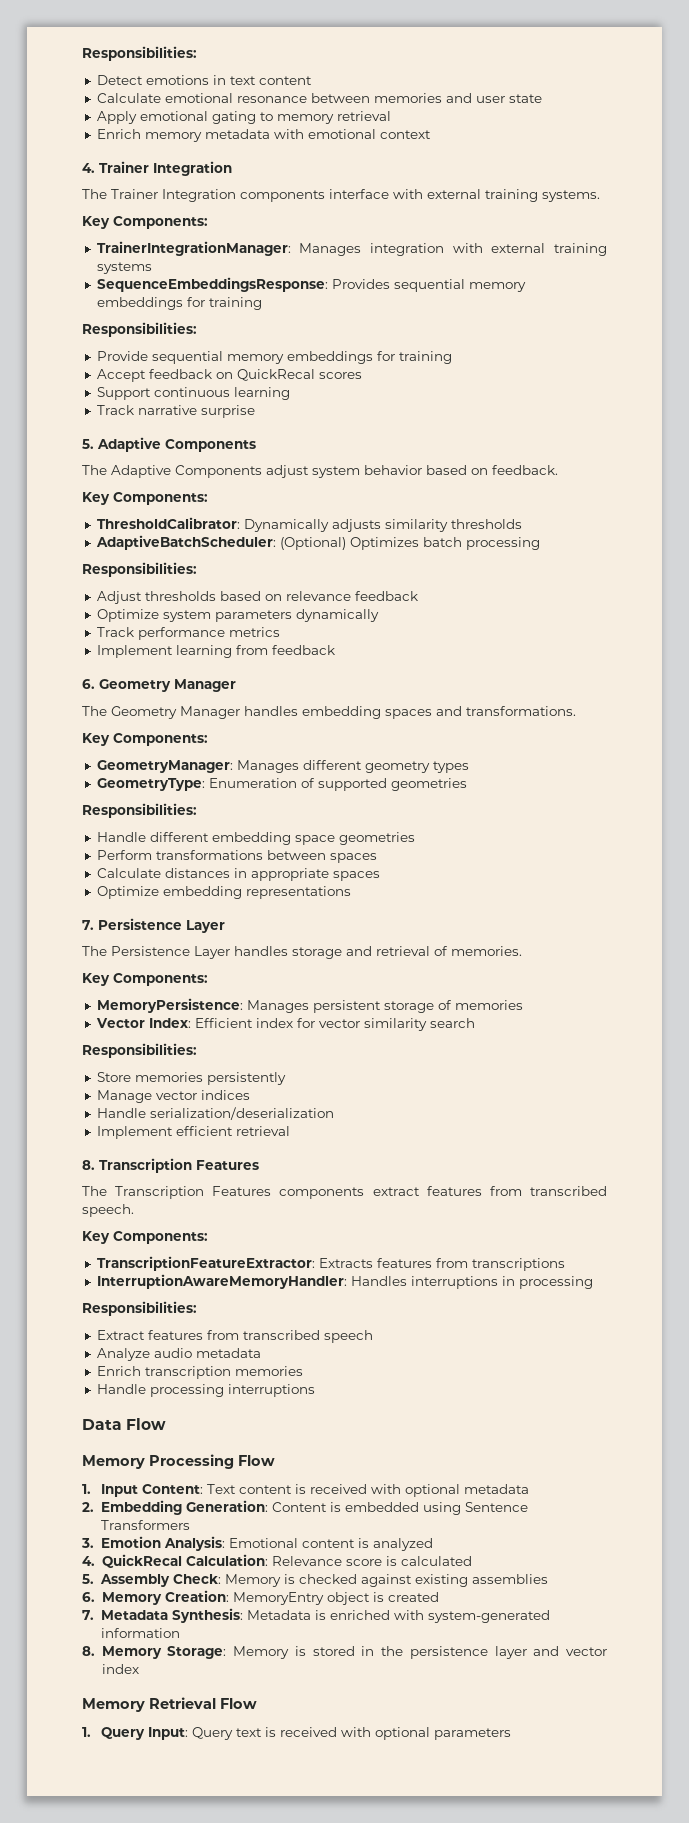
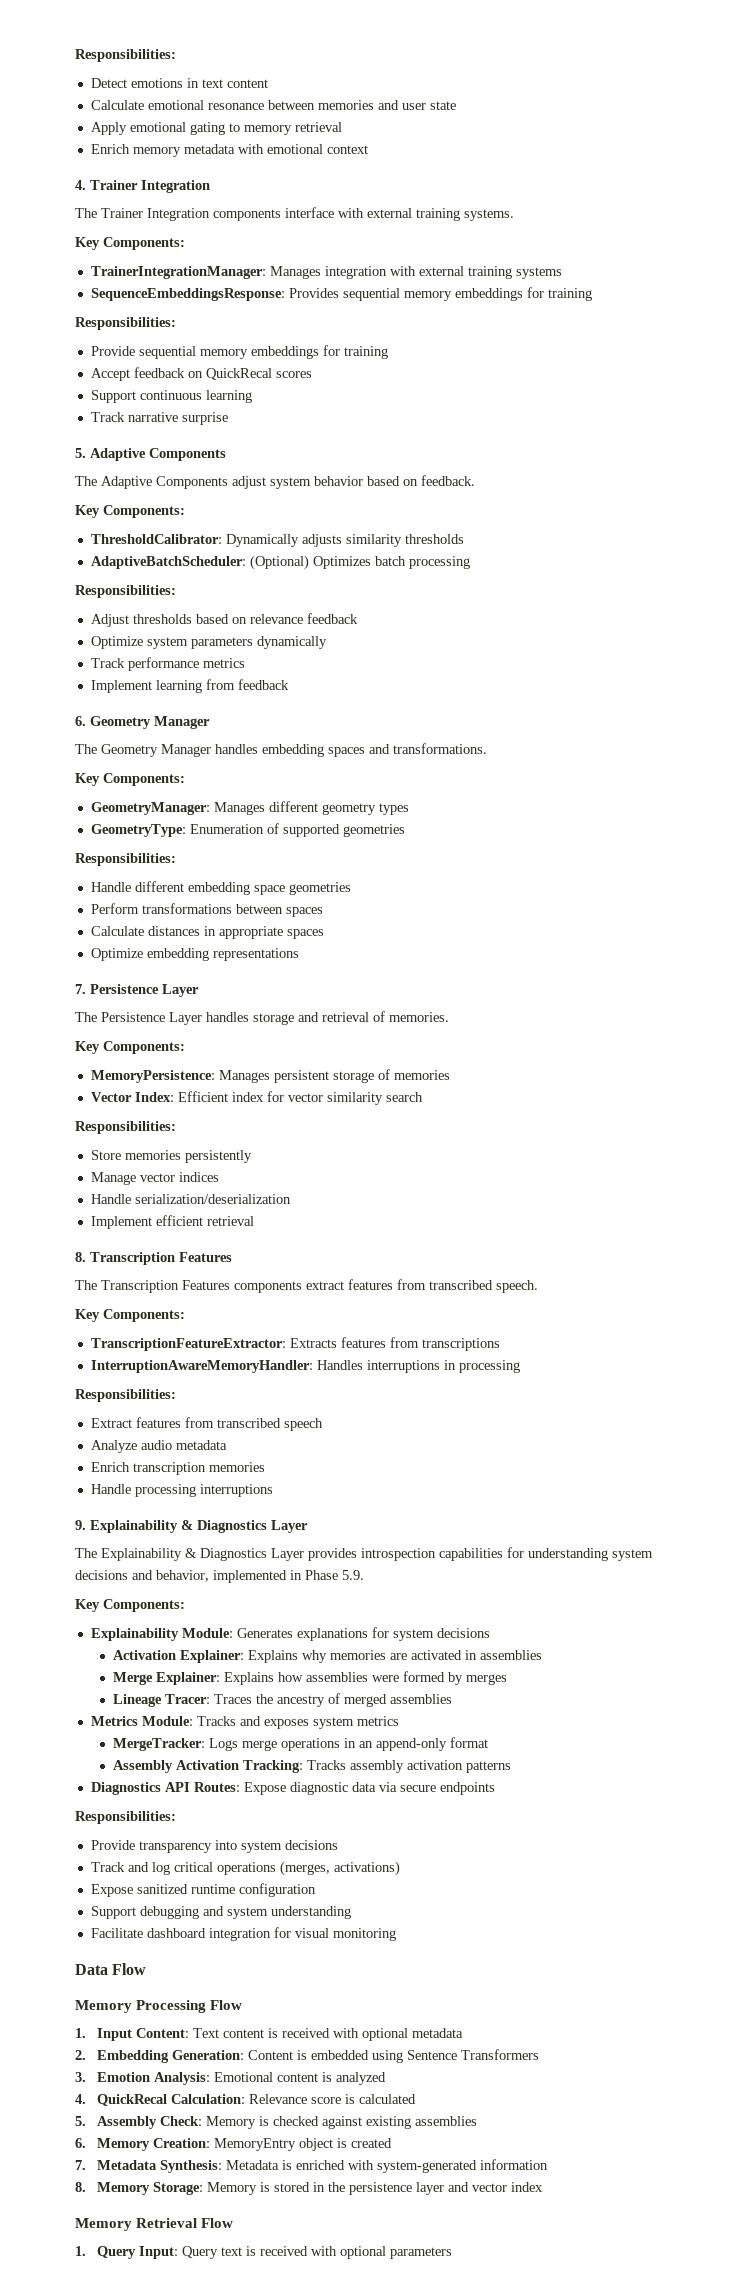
+ 9. Explainability & Diagnostics Layer
+ The Explainability & Diagnostics Layer provides introspection capabilities for understanding system decisions and behavior, implemented in Phase 5.9.
+ Key Components:
+ Explainability Module: Generates explanations for system decisions
+ Activation Explainer: Explains why memories are activated in assemblies
+ Merge Explainer: Explains how assemblies were formed by merges
+ Lineage Tracer: Traces the ancestry of merged assemblies
+ Metrics Module: Tracks and exposes system metrics
+ MergeTracker: Logs merge operations in an append-only format
+ Assembly Activation Tracking: Tracks assembly activation patterns
+ Diagnostics API Routes: Expose diagnostic data via secure endpoints
+ Responsibilities:
+ Provide transparency into system decisions
+ Track and log critical operations (merges, activations)
+ Expose sanitized runtime configuration
+ Support debugging and system understanding
+ Facilitate dashboard integration for visual monitoring

